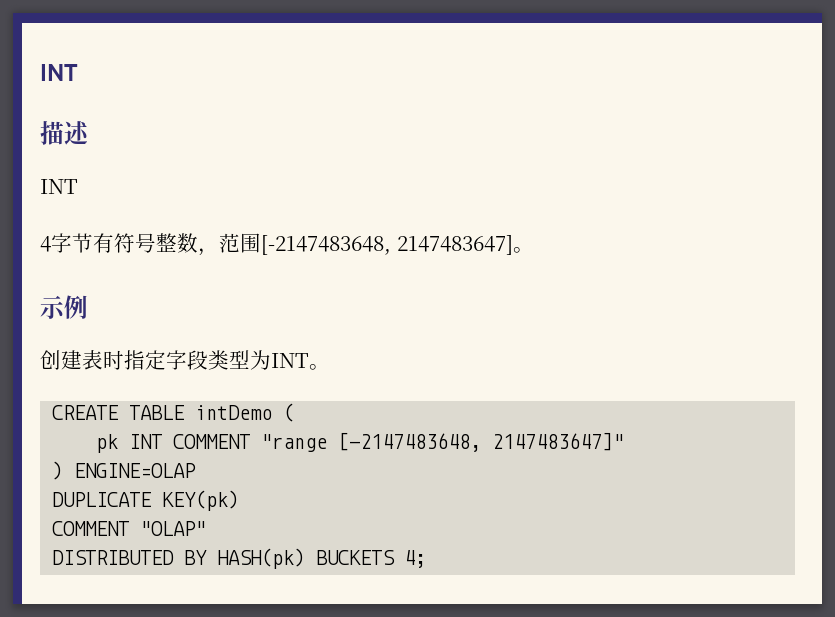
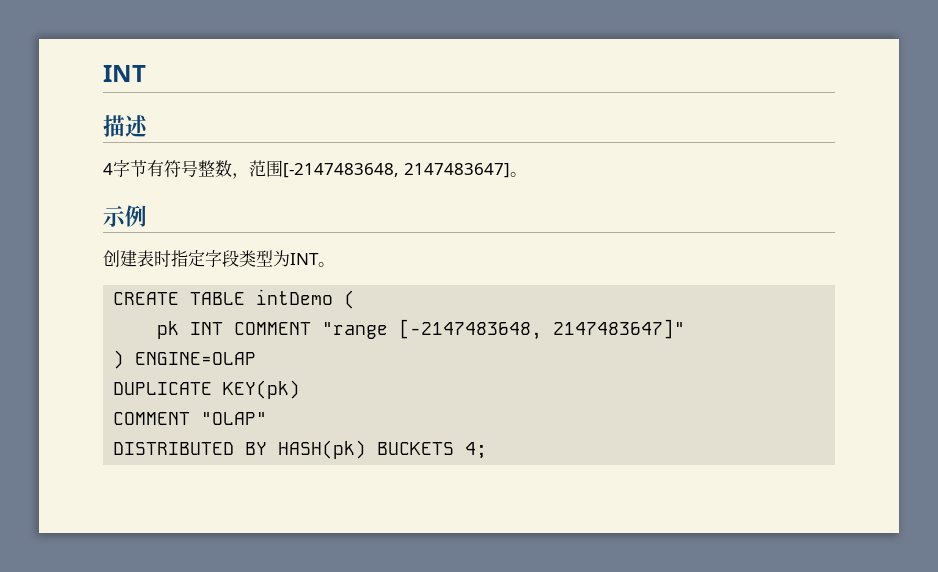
  描述
- INT

